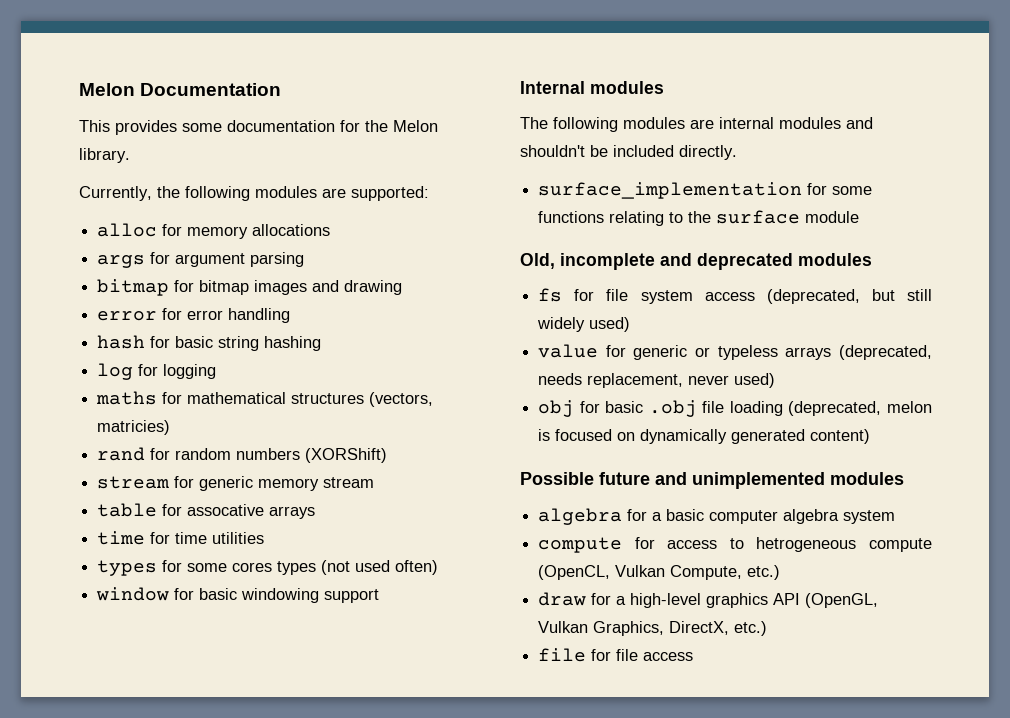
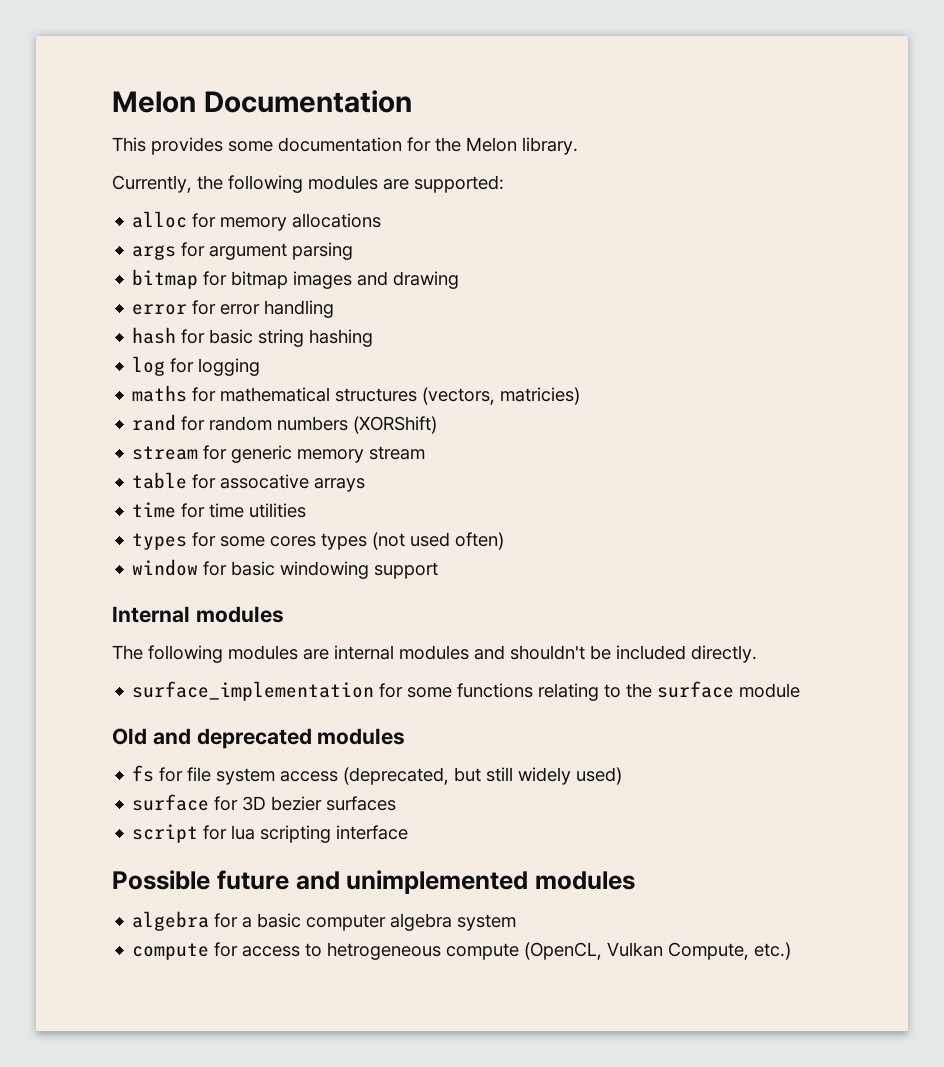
- Old, incomplete and deprecated modules
+ Old and deprecated modules
- value for generic or typeless arrays (deprecated, needs replacement, never used)
- obj for basic .obj file loading (deprecated, melon is focused on dynamically generated content)
+ surface for 3D bezier surfaces
+ script for lua scripting interface
- draw for a high-level graphics API (OpenGL, Vulkan Graphics, DirectX, etc.)
- file for file access

